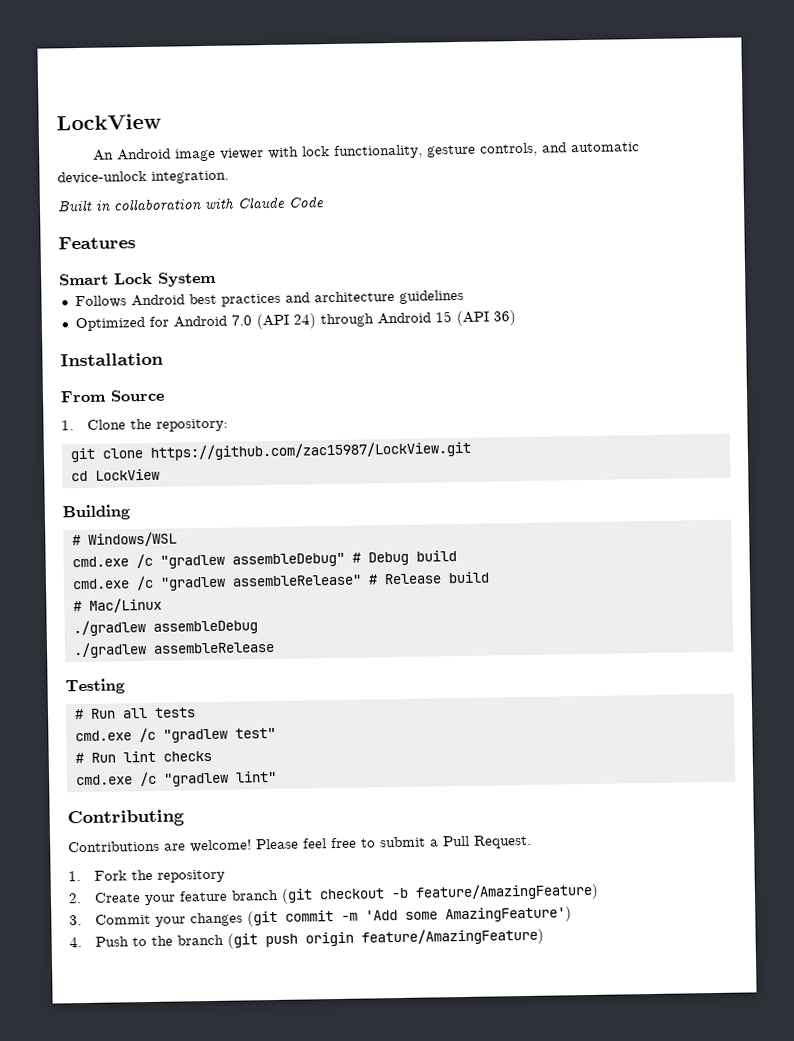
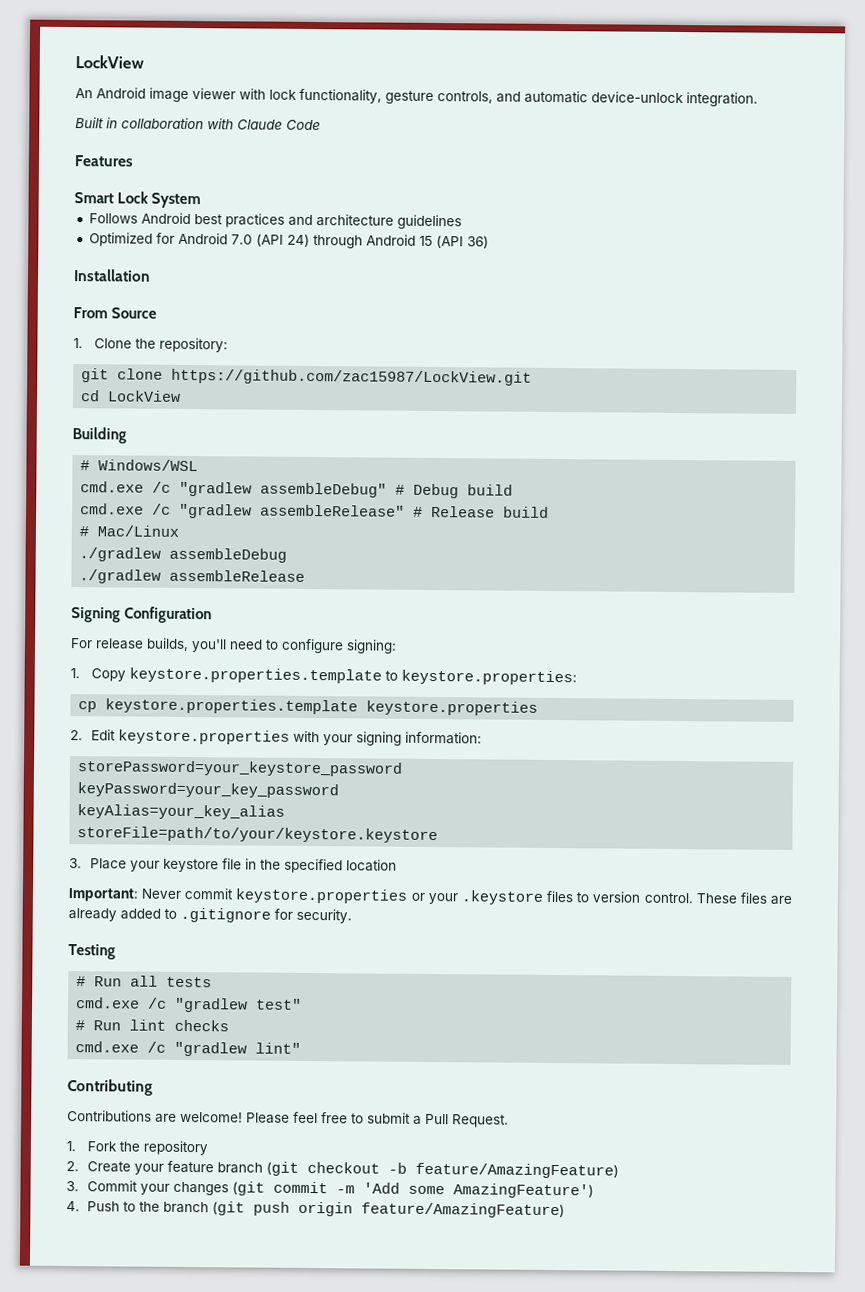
+ Signing Configuration
+ For release builds, you'll need to configure signing:
+ 1. Copy keystore.properties.template to keystore.properties:
+ cp keystore.properties.template keystore.properties
+ 2. Edit keystore.properties with your signing information:
+ storePassword=your_keystore_password
+ keyPassword=your_key_password
+ keyAlias=your_key_alias
+ storeFile=path/to/your/keystore.keystore
+ 3. Place your keystore file in the specified location
+ Important: Never commit keystore.properties or your .keystore files to version control. These files are already added to .gitignore for security.

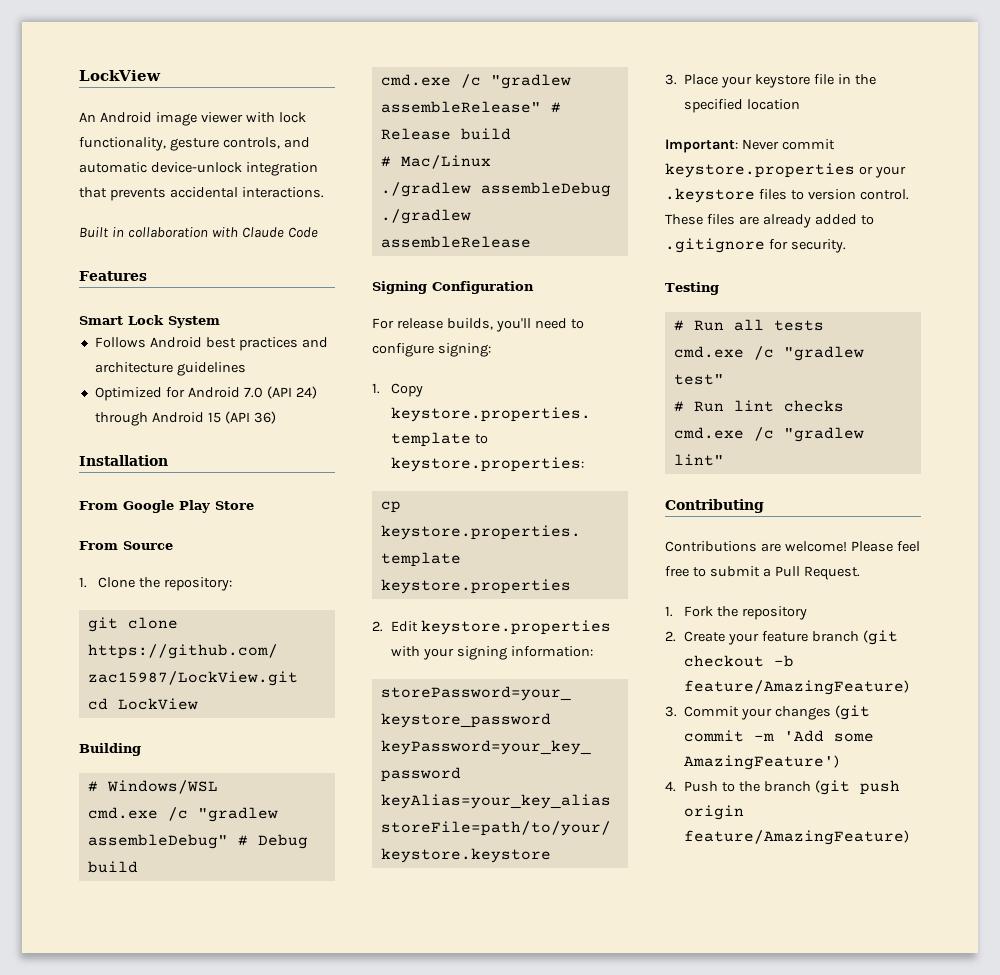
- An Android image viewer with lock functionality, gesture controls, and automatic device-unlock integration.
+ An Android image viewer with lock functionality, gesture controls, and automatic device-unlock integration that prevents accidental interactions.
+ From Google Play Store

